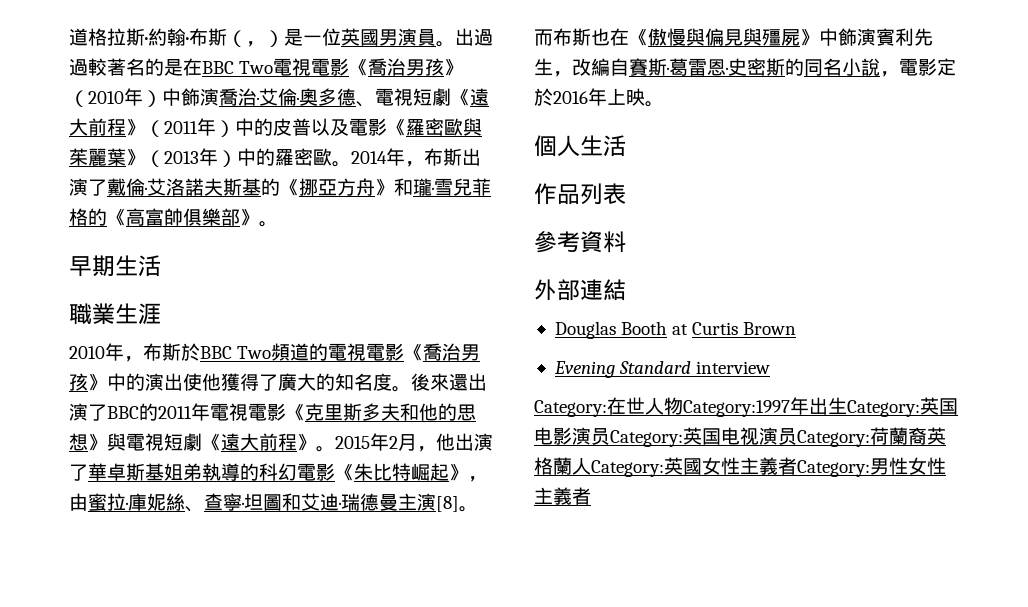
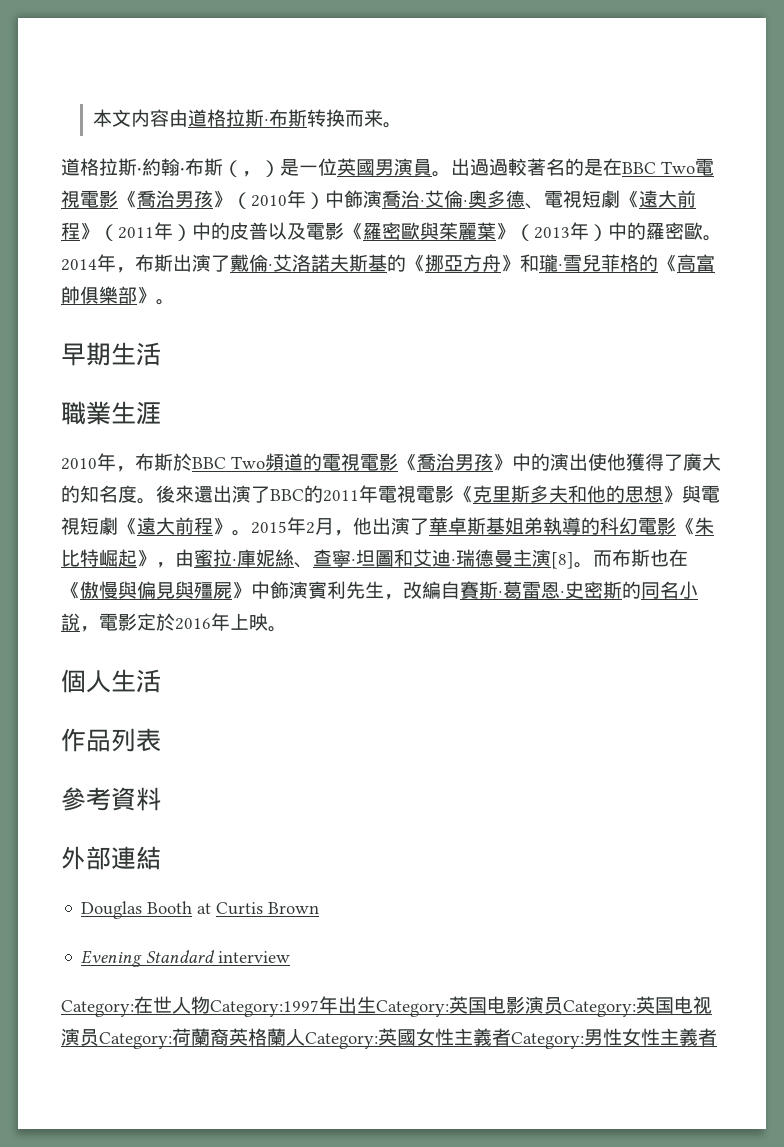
+ 本文内容由道格拉斯·布斯转换而来。

